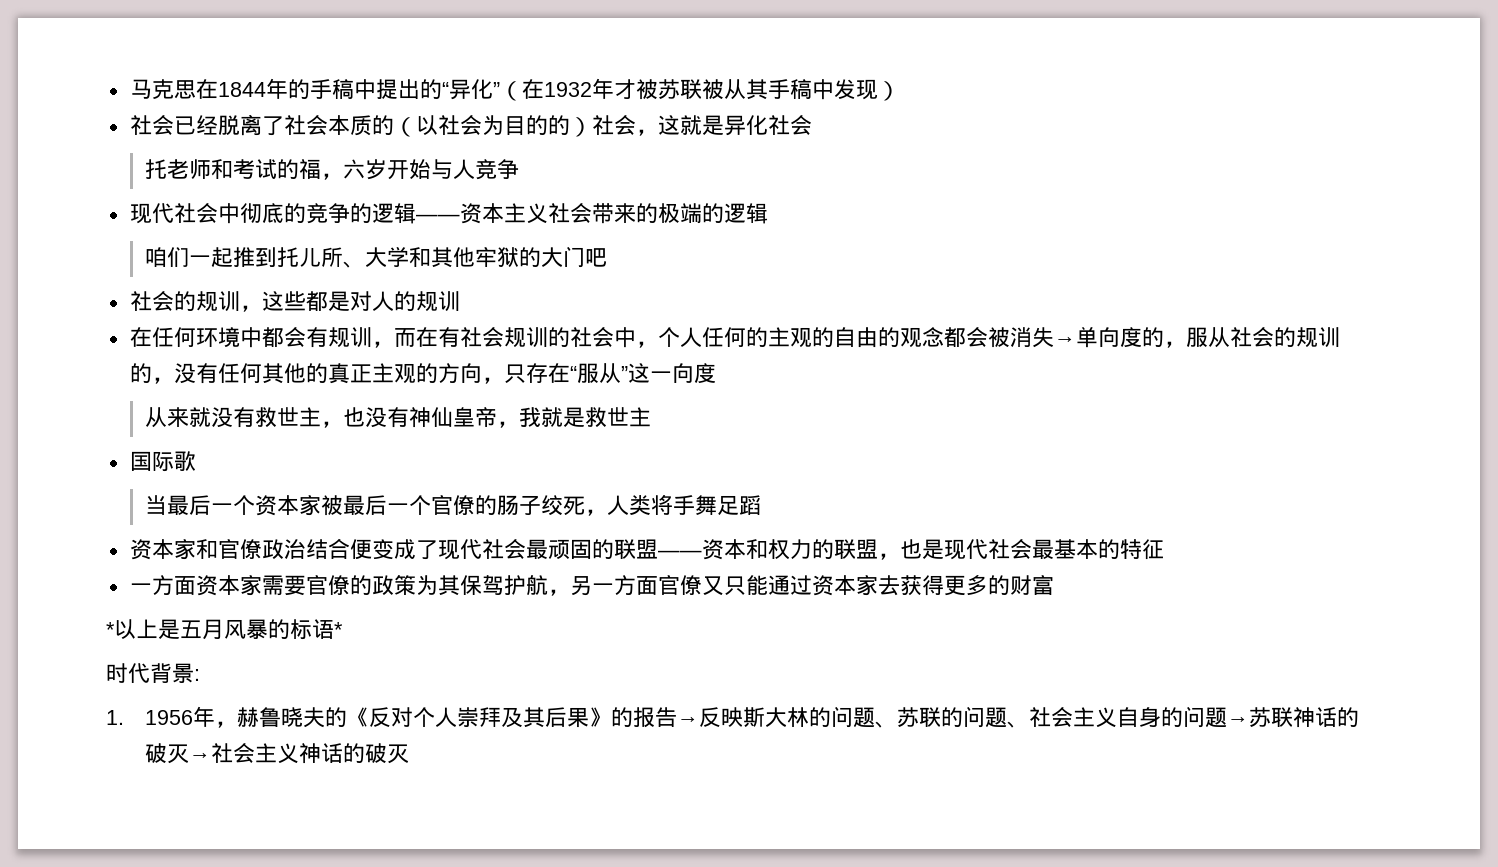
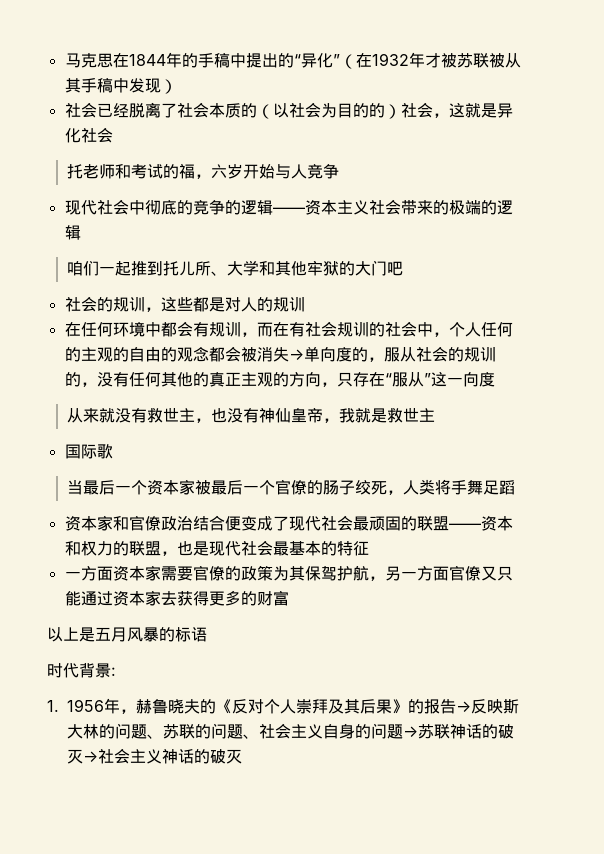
- *以上是五月风暴的标语*
+ 以上是五月风暴的标语

